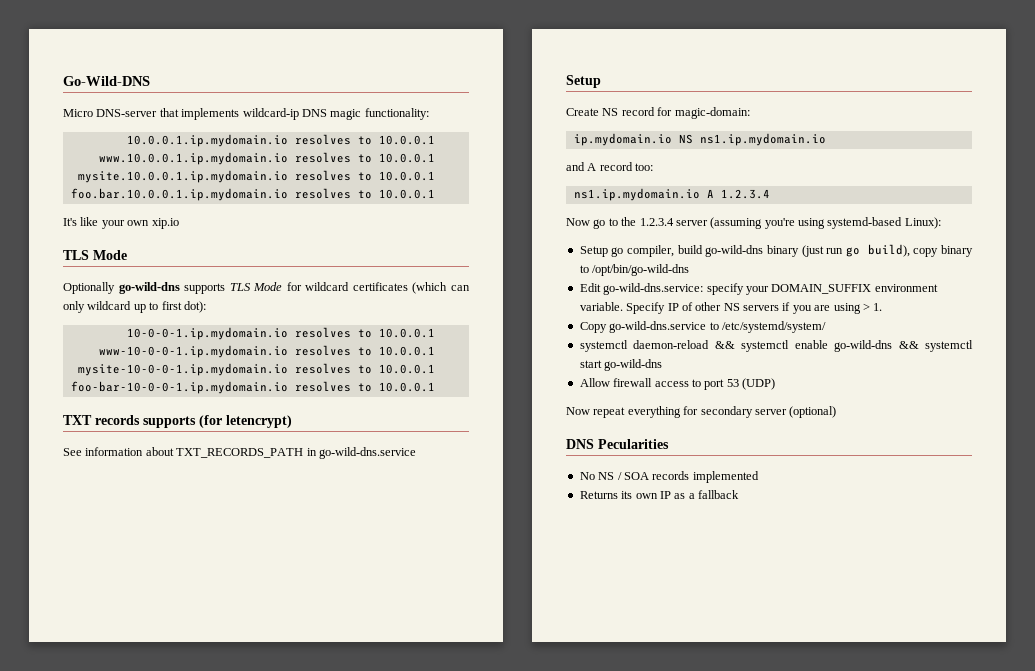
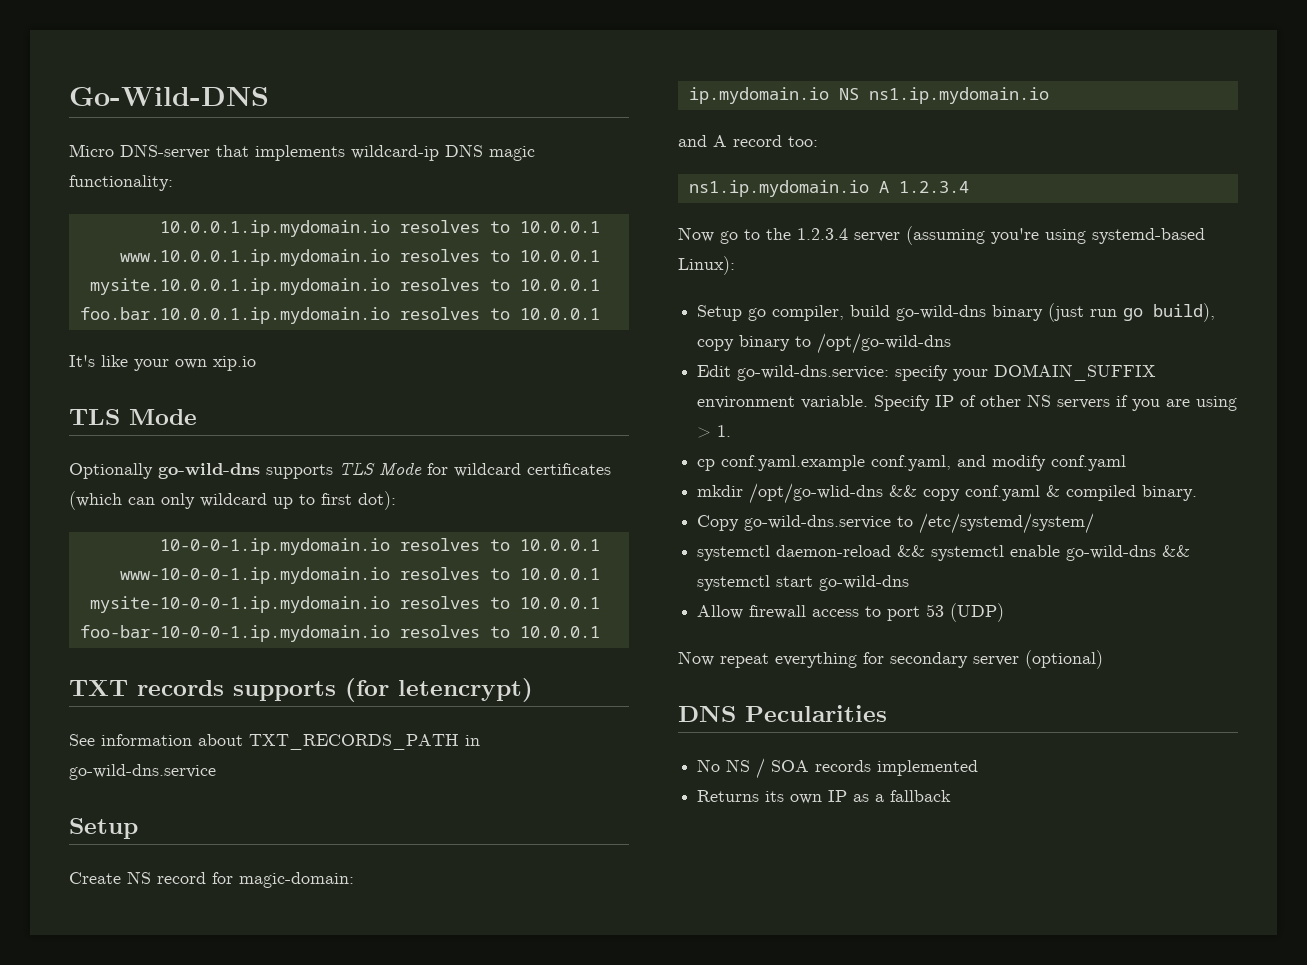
- Setup go compiler, build go-wild-dns binary (just run go build), copy binary to /opt/bin/go-wild-dns
+ Setup go compiler, build go-wild-dns binary (just run go build), copy binary to /opt/go-wild-dns
+ cp conf.yaml.example conf.yaml, and modify conf.yaml
+ mkdir /opt/go-wlid-dns && copy conf.yaml & compiled binary.

